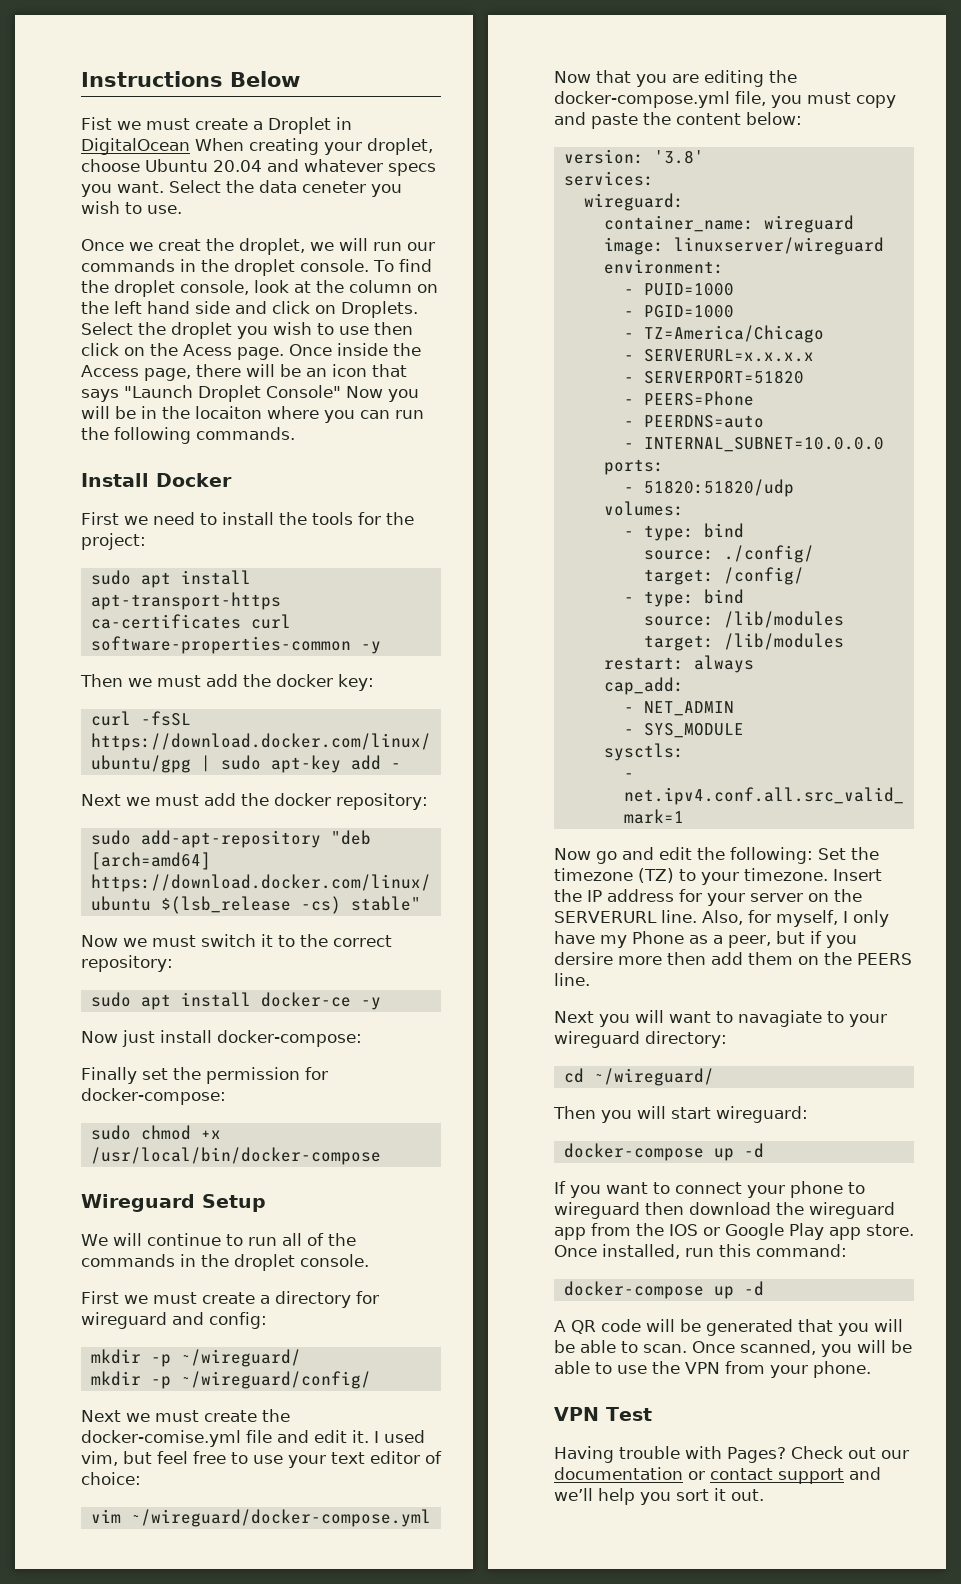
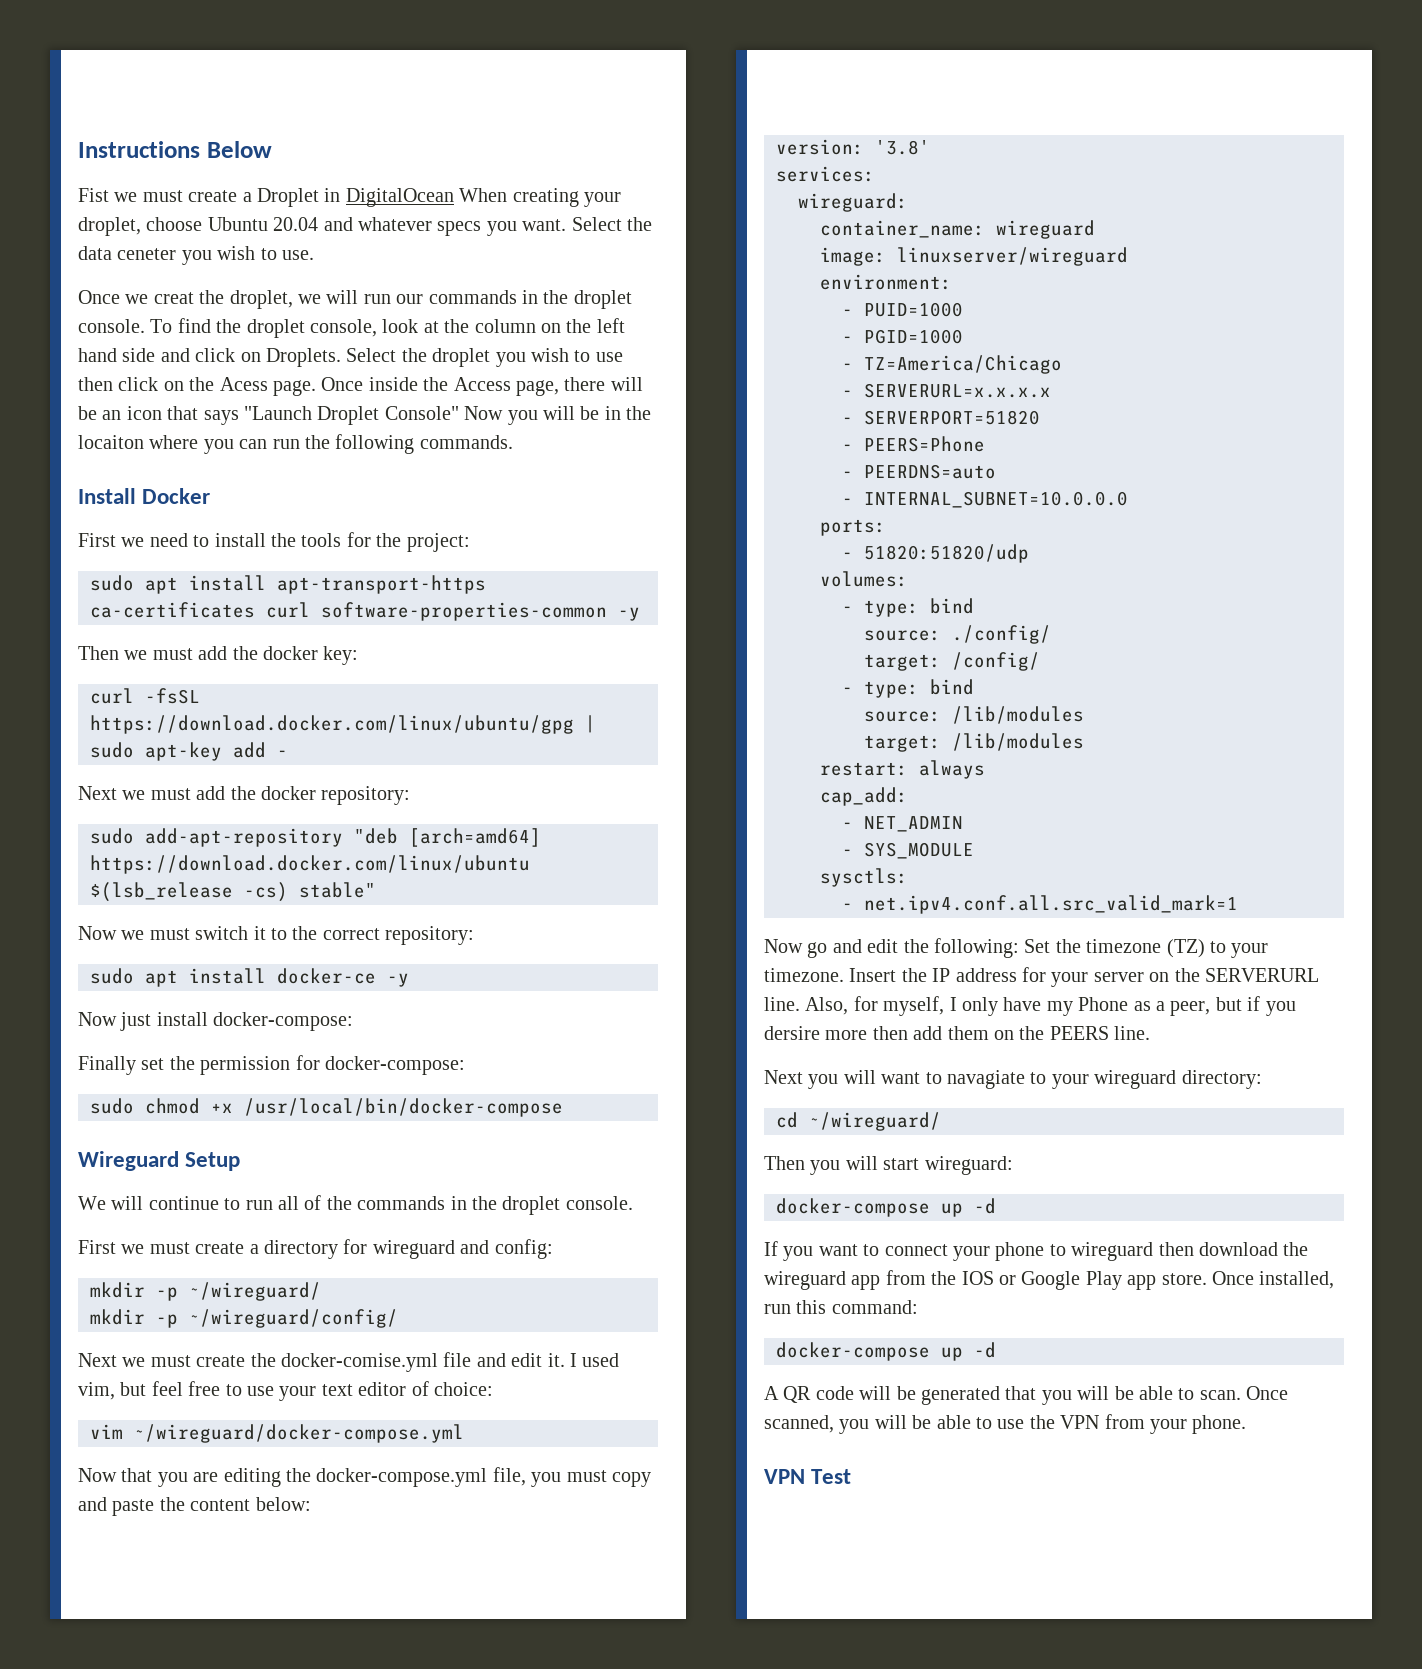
- Having trouble with Pages? Check out our documentation or contact support and we’ll help you sort it out.

